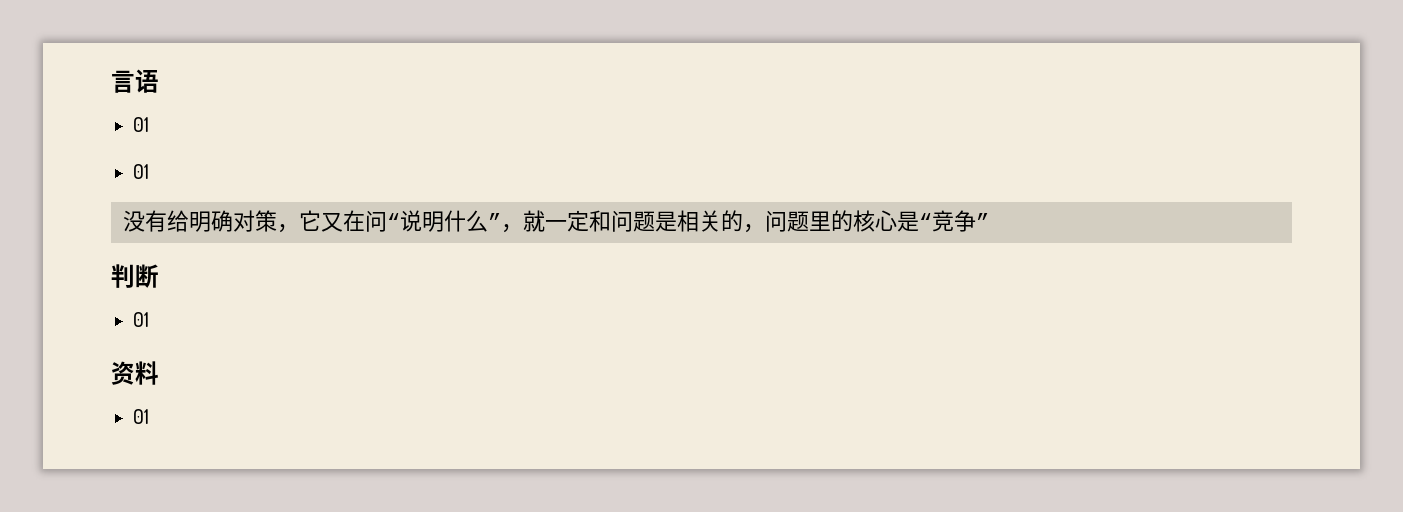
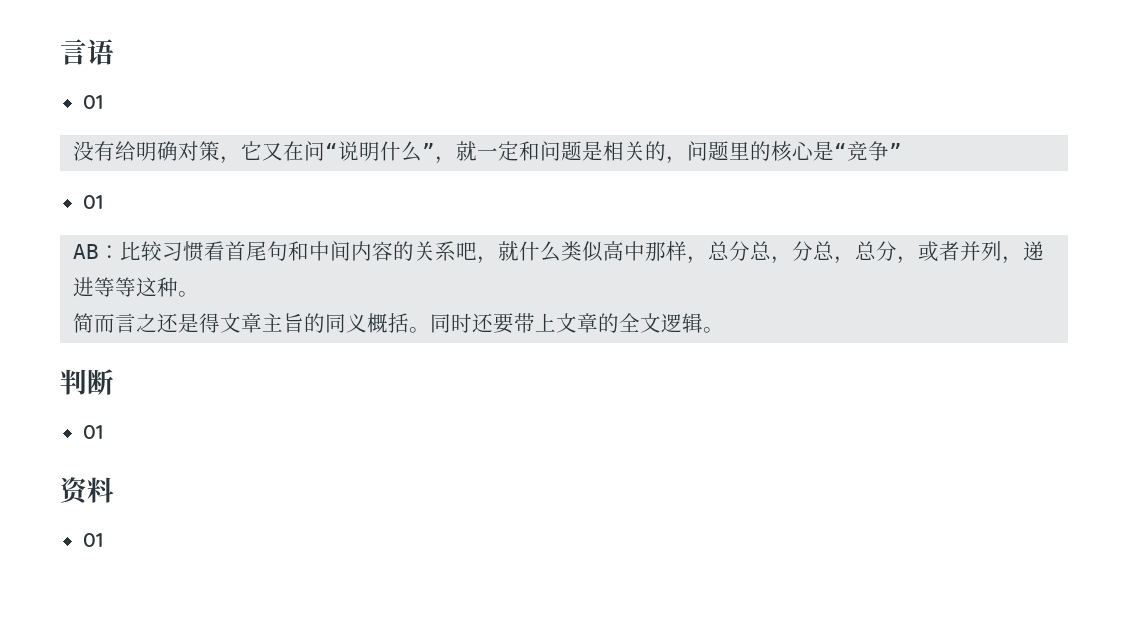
  言语
- 01
  没有给明确对策，它又在问“说明什么”，就一定和问题是相关的，问题里的核心是“竞争”
+ 01
+ AB：比较习惯看首尾句和中间内容的关系吧，就什么类似高中那样，总分总，分总，总分，或者并列，递进等等这种。
+ 简而言之还是得文章主旨的同义概括。同时还要带上文章的全文逻辑。

